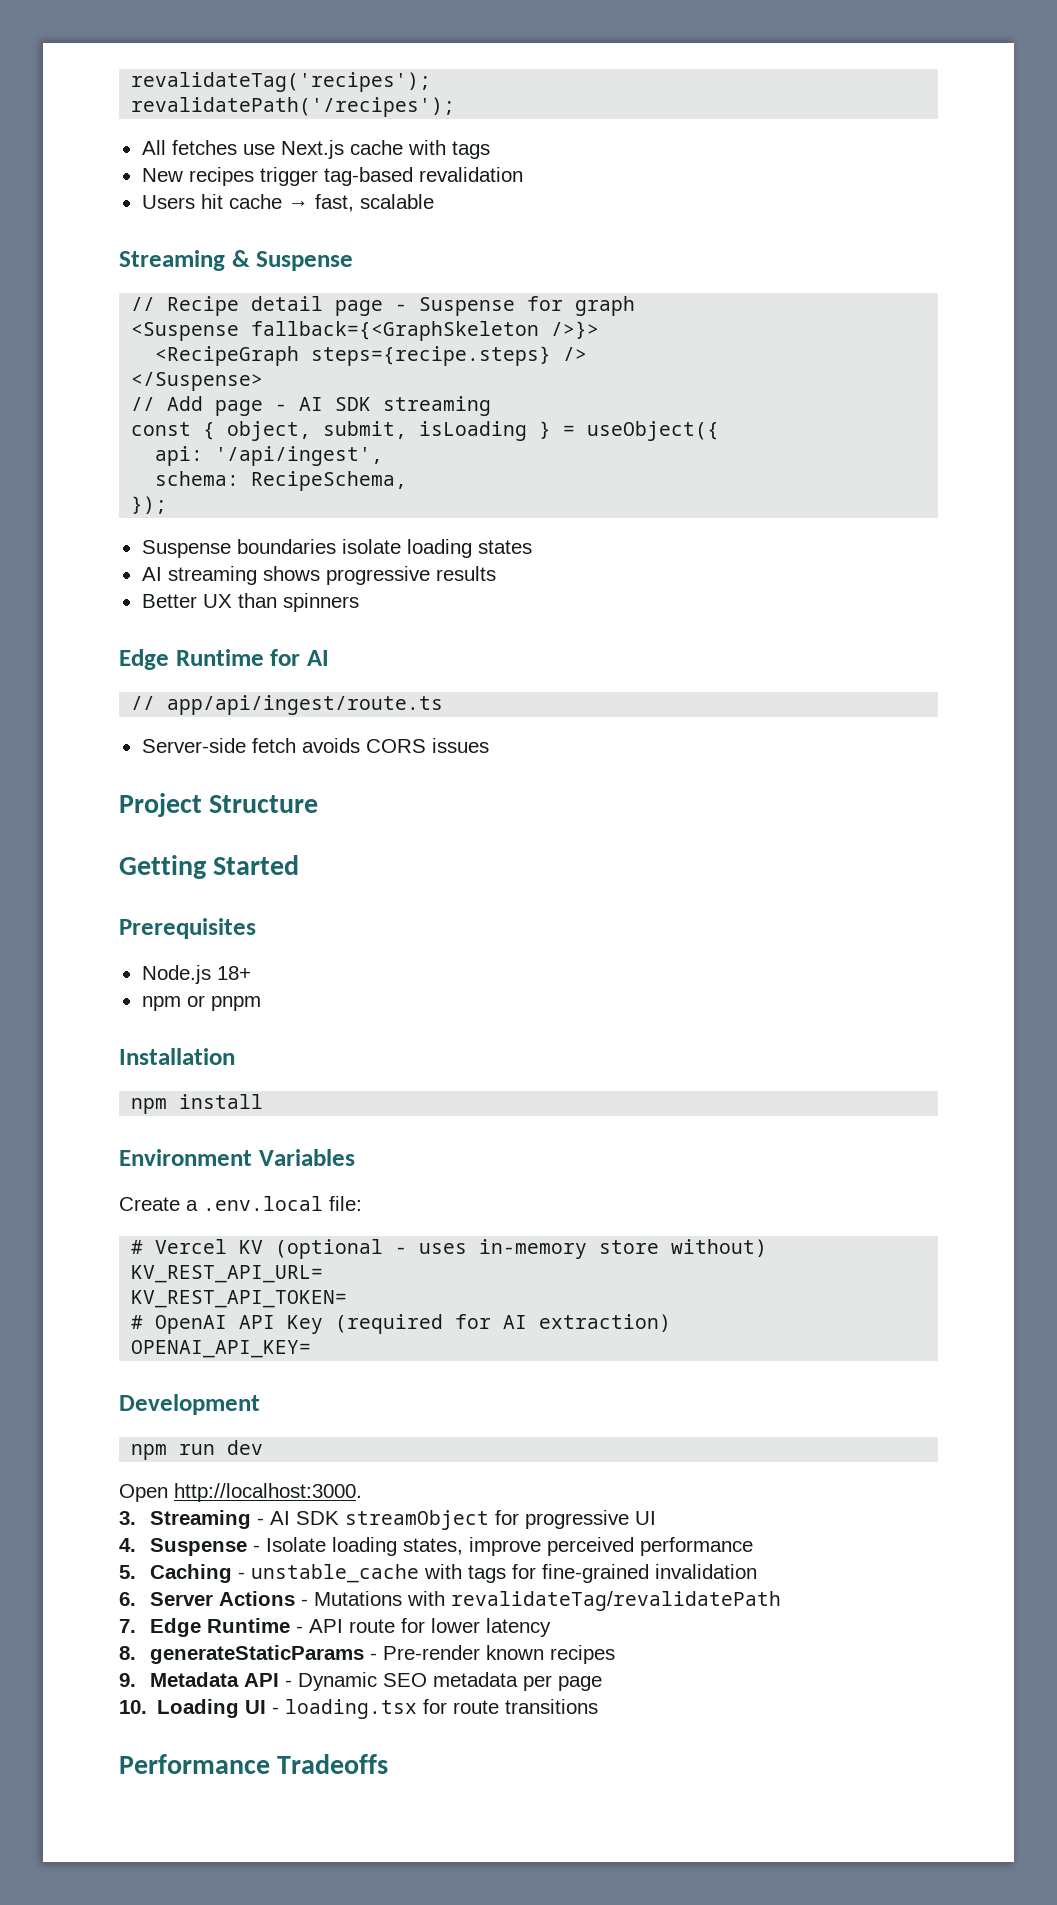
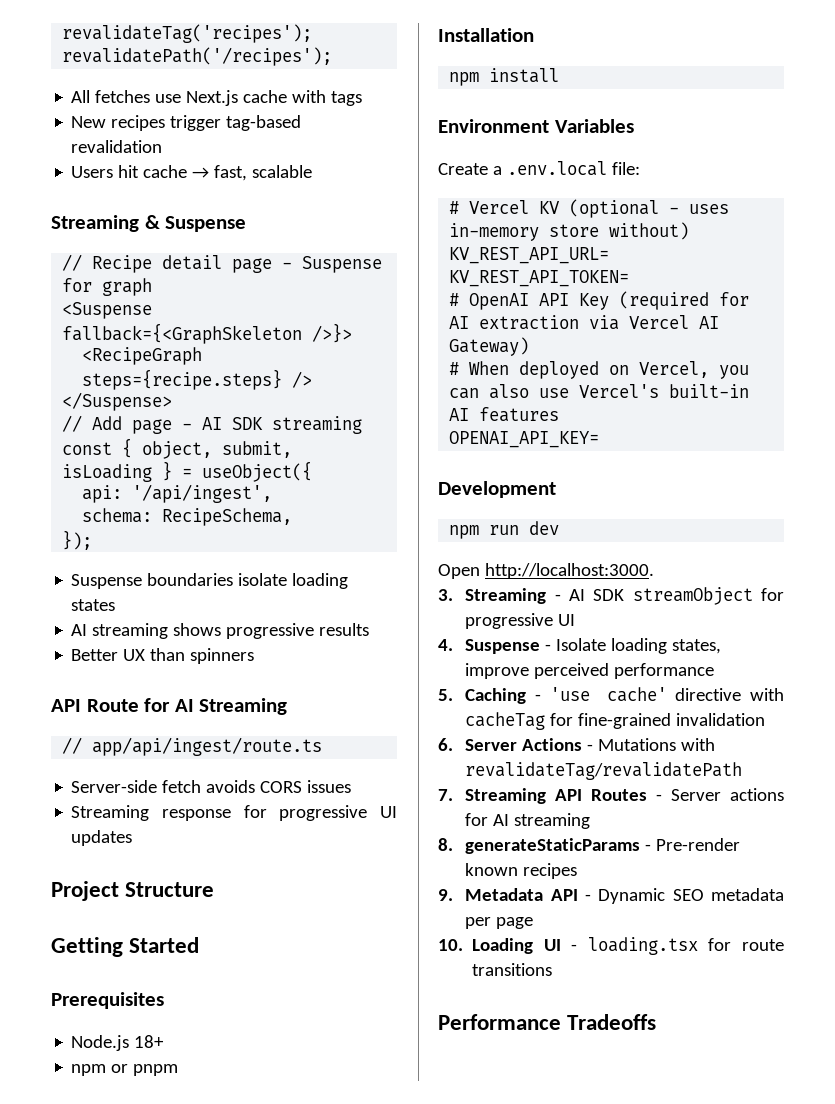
- Edge Runtime for AI
+ API Route for AI Streaming
+ Streaming response for progressive UI updates
- # OpenAI API Key (required for AI extraction)
+ # OpenAI API Key (required for AI extraction via Vercel AI Gateway)
+ # When deployed on Vercel, you can also use Vercel's built-in AI features
- 5. Caching - unstable_cache with tags for fine-grained invalidation
+ 5. Caching - 'use cache' directive with cacheTag for fine-grained invalidation
- 7. Edge Runtime - API route for lower latency
+ 7. Streaming API Routes - Server actions for AI streaming

